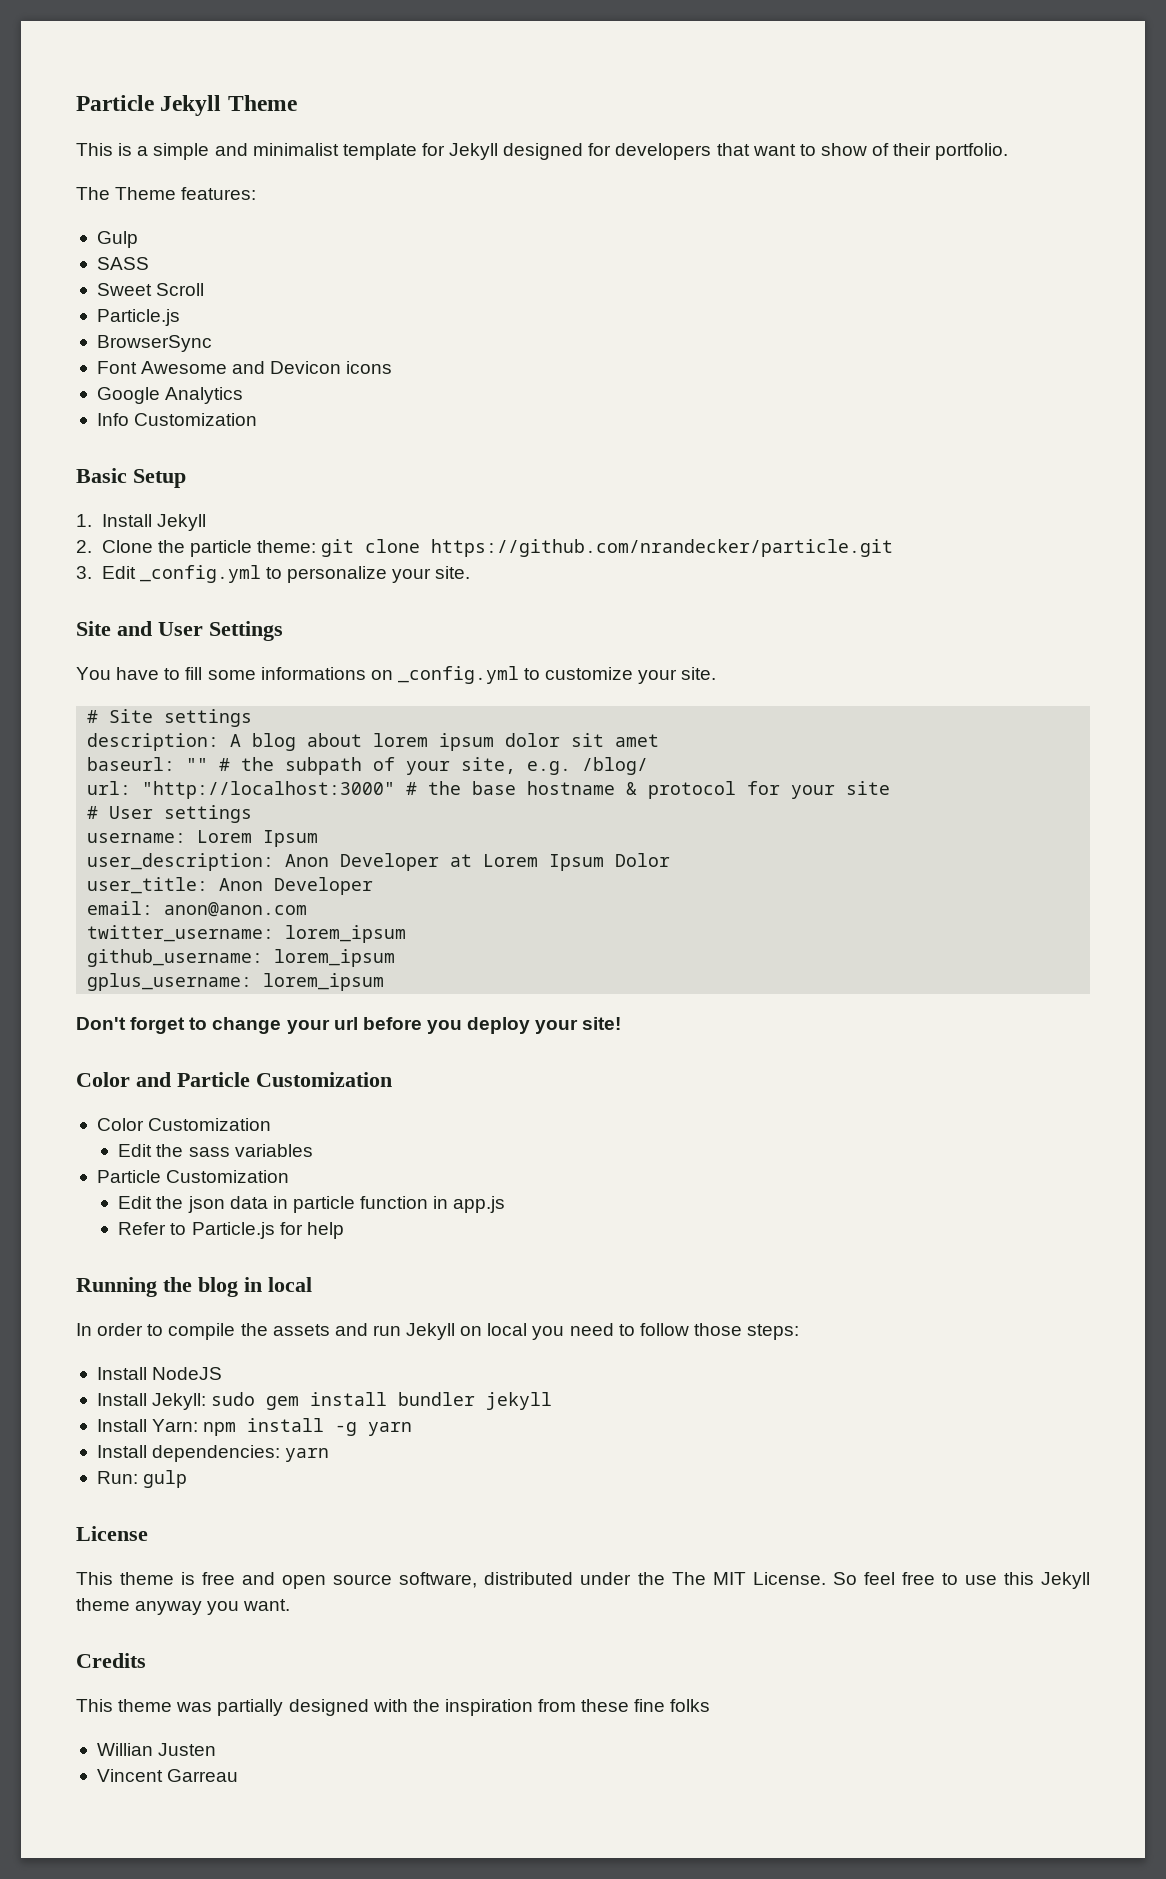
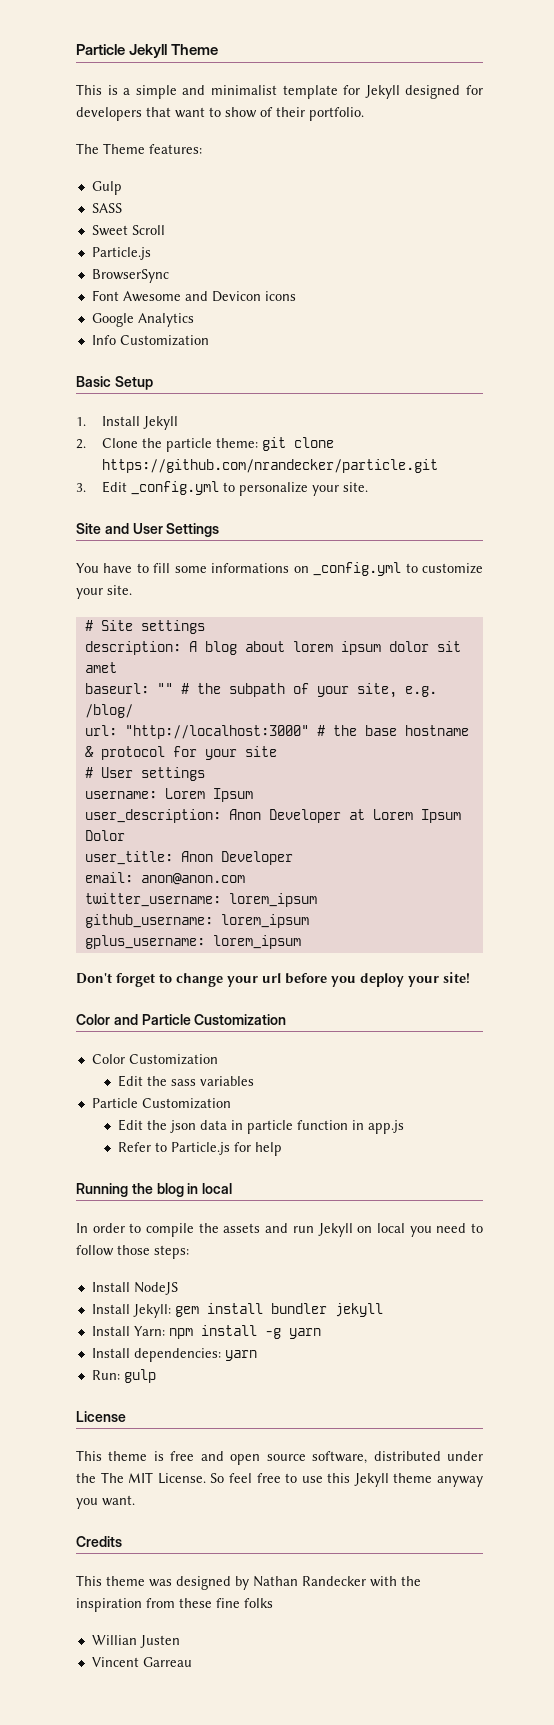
- Install Jekyll: sudo gem install bundler jekyll
+ Install Jekyll: gem install bundler jekyll
- This theme was partially designed with the inspiration from these fine folks
+ This theme was designed by Nathan Randecker with the inspiration from these fine folks

